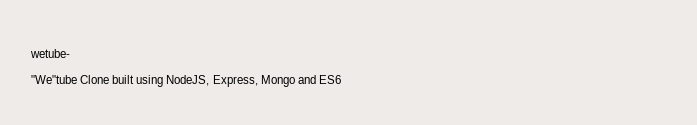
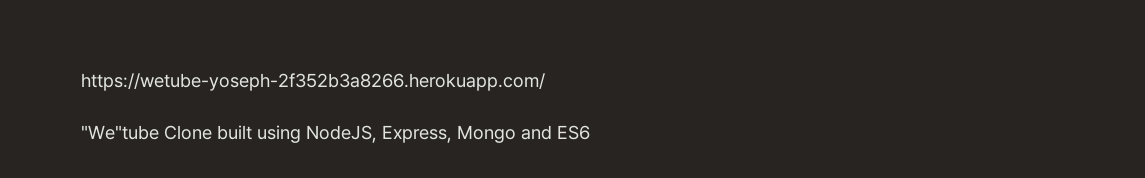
- wetube-
+ https://wetube-yoseph-2f352b3a8266.herokuapp.com/

